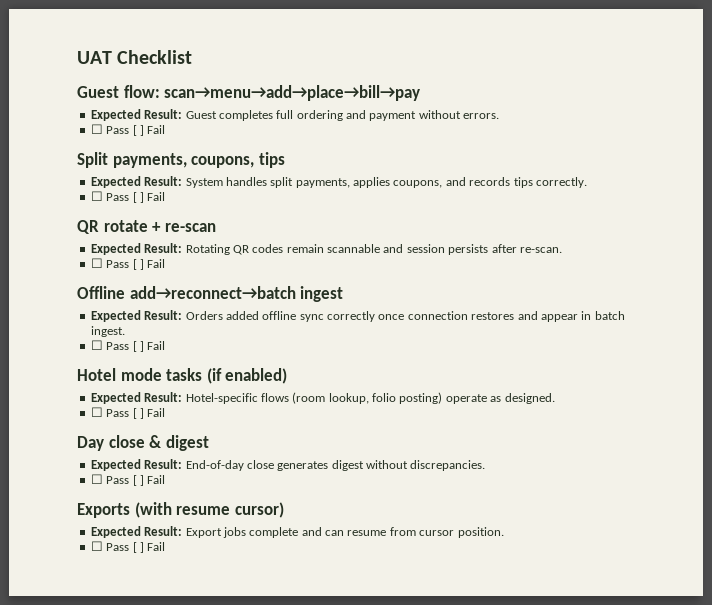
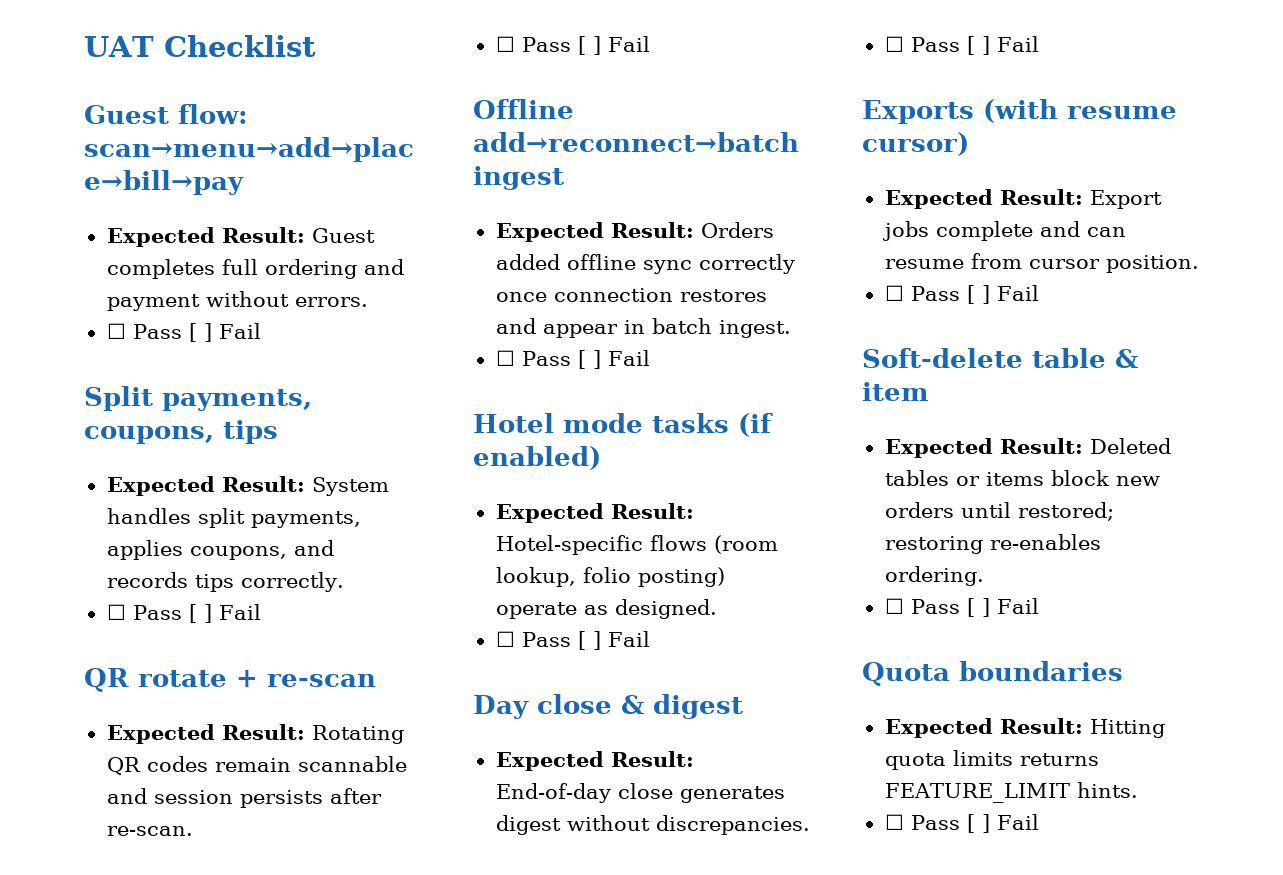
+ Soft-delete table & item
+ Expected Result: Deleted tables or items block new orders until restored; restoring re-enables ordering.
+ ☐ Pass [ ] Fail
+ Quota boundaries
+ Expected Result: Hitting quota limits returns FEATURE_LIMIT hints.
+ ☐ Pass [ ] Fail

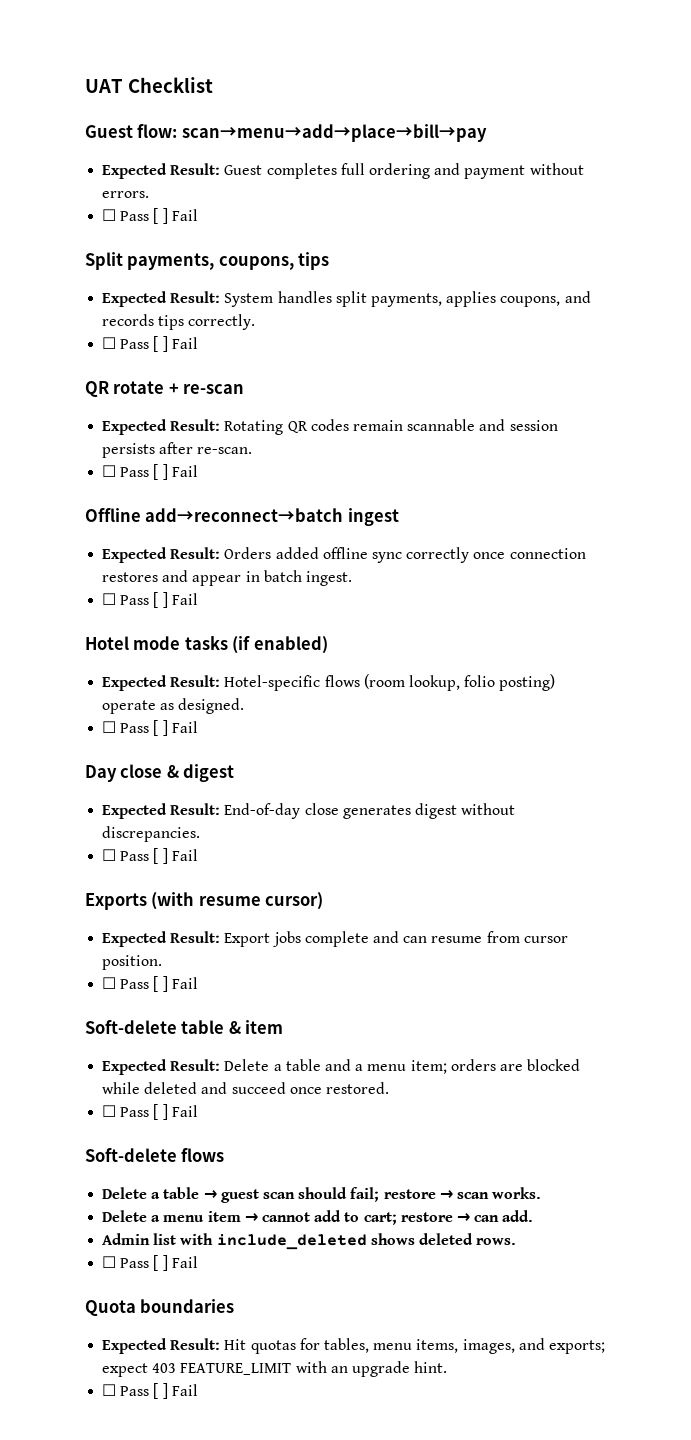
- Expected Result: Deleted tables or items block new orders until restored; restoring re-enables ordering.
+ Expected Result: Delete a table and a menu item; orders are blocked while deleted and succeed once restored.
+ ☐ Pass [ ] Fail
+ Soft-delete flows
+ Delete a table → guest scan should fail; restore → scan works.
+ Delete a menu item → cannot add to cart; restore → can add.
+ Admin list with include_deleted shows deleted rows.
- Expected Result: Hitting quota limits returns FEATURE_LIMIT hints.
+ Expected Result: Hit quotas for tables, menu items, images, and exports; expect 403 FEATURE_LIMIT with an upgrade hint.

